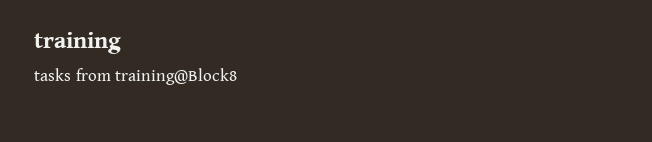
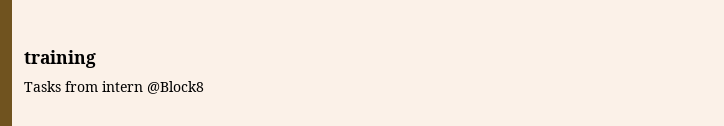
- tasks from training@Block8
+ Tasks from intern @Block8

